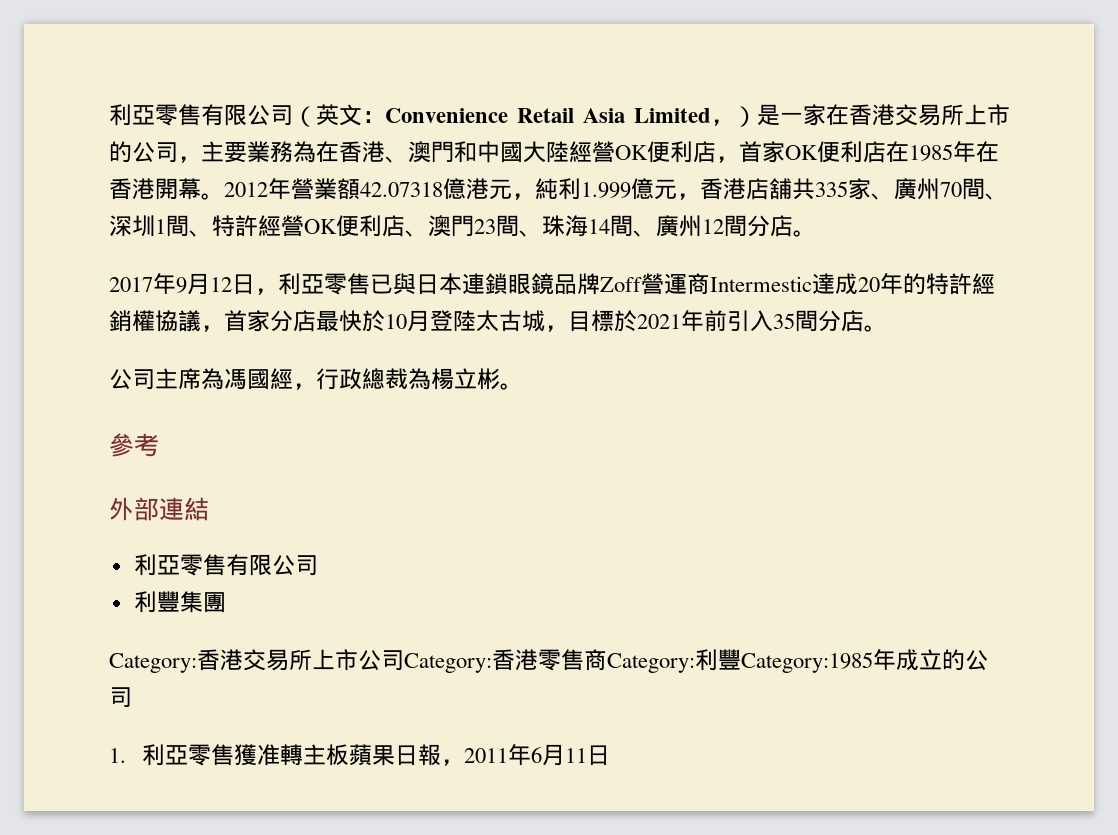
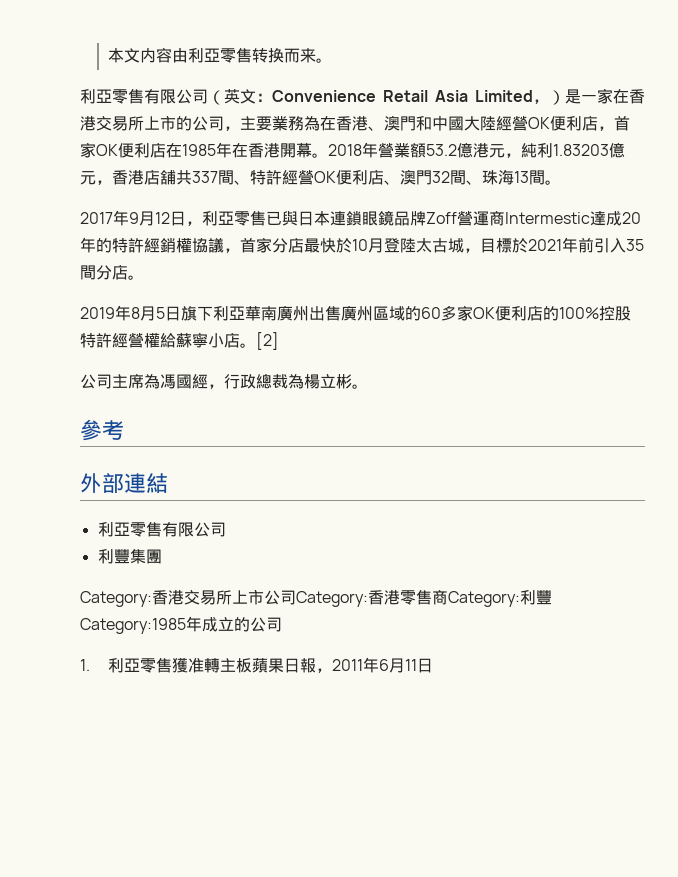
+ 本文内容由利亞零售转换而来。
- 2012年營業額42.07318億港元，純利1.999億元，香港店舖共335家、廣州70間、深圳1間、特許經營OK便利店、澳門23間、珠海14間、廣州12間分店。
+ 2018年營業額53.2億港元，純利1.83203億元，香港店舖共337間、特許經營OK便利店、澳門32間、珠海13間。
+ 2019年8月5日旗下利亞華南廣州出售廣州區域的60多家OK便利店的100%控股特許經營權給蘇寧小店。[2]

